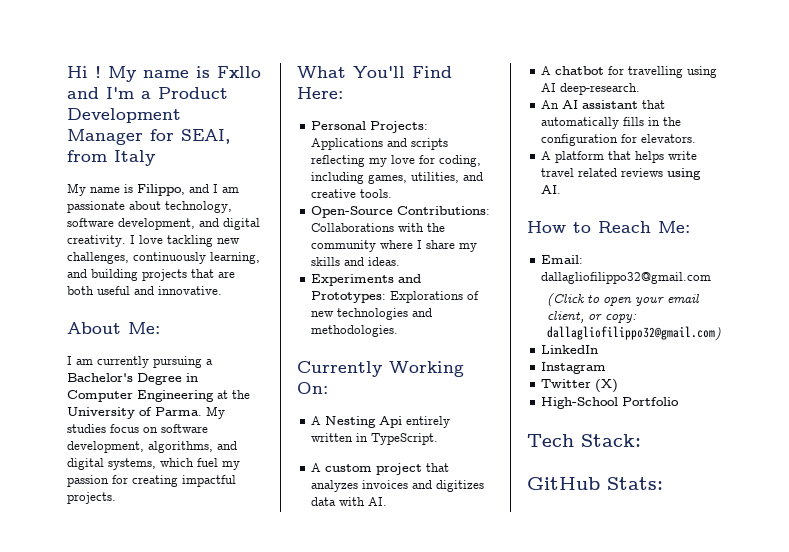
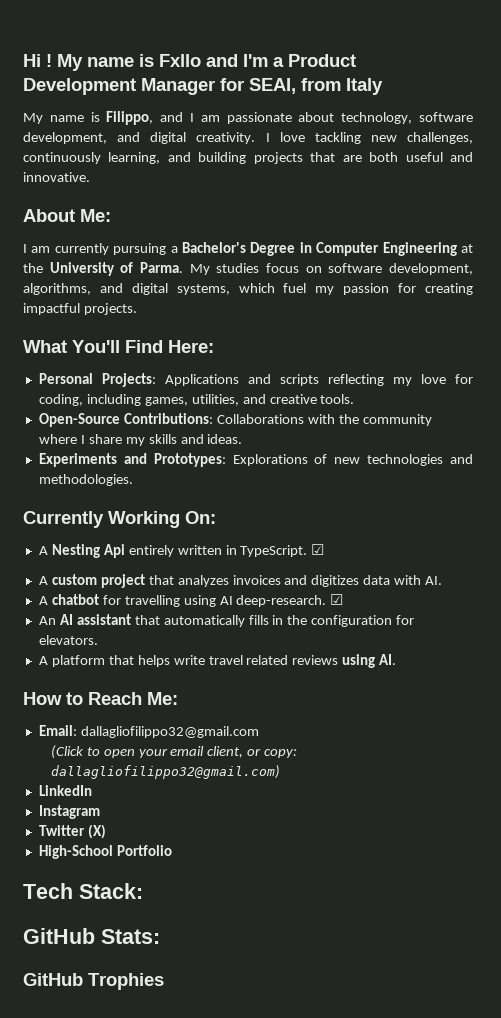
- A Nesting Api entirely written in TypeScript.
+ A Nesting Api entirely written in TypeScript. ☑
- A chatbot for travelling using AI deep-research.
+ A chatbot for travelling using AI deep-research. ☑
+ GitHub Trophies

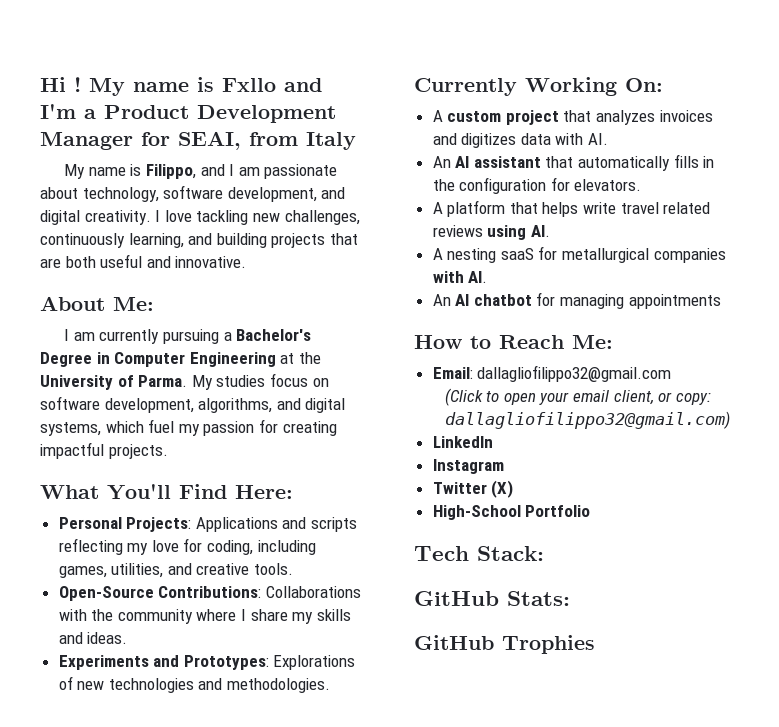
- A Nesting Api entirely written in TypeScript. ☑
- A chatbot for travelling using AI deep-research. ☑
+ A nesting saaS for metallurgical companies with AI.
+ An AI chatbot for managing appointments

